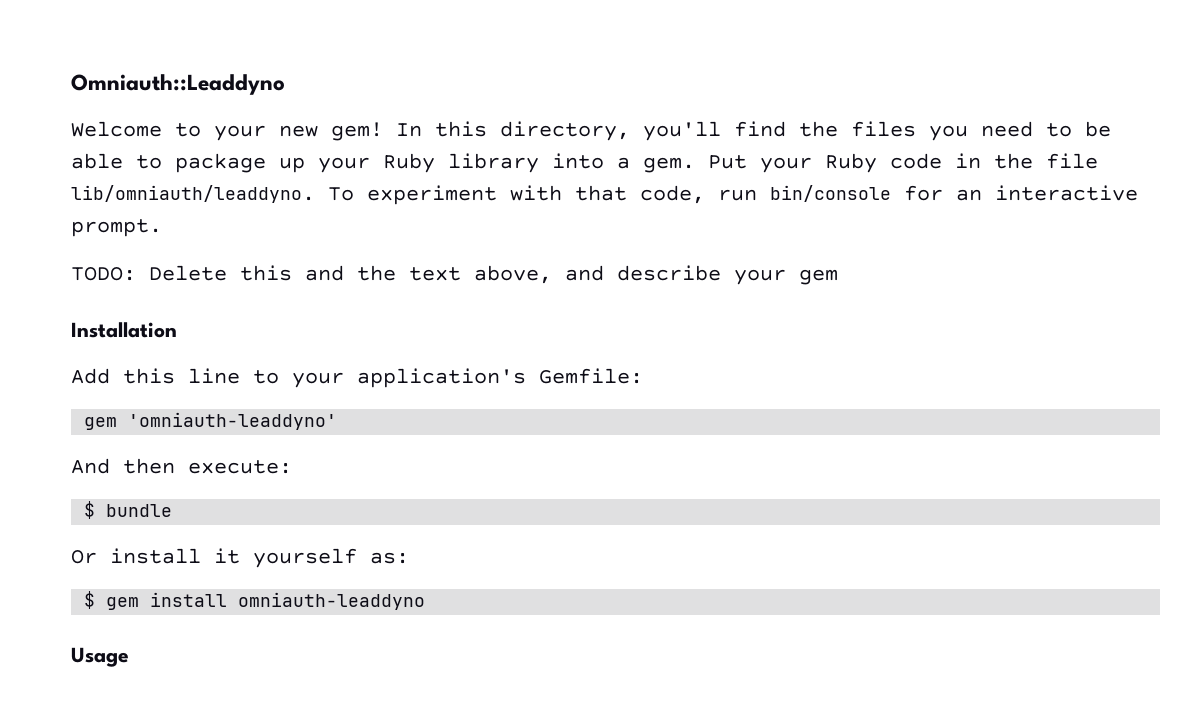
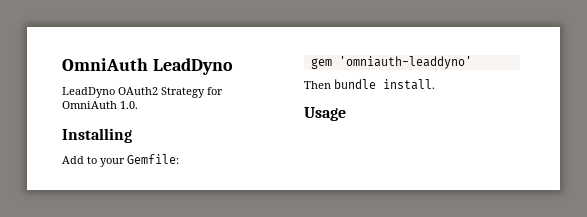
- Omniauth::Leaddyno
- Welcome to your new gem! In this directory, you'll find the files you need to be able to package up your Ruby library into a gem. Put your Ruby code in the file lib/omniauth/leaddyno. To experiment with that code, run bin/console for an interactive prompt.
- TODO: Delete this and the text above, and describe your gem
- Installation
- Add this line to your application's Gemfile:
+ OmniAuth LeadDyno
+ LeadDyno OAuth2 Strategy for OmniAuth 1.0.
+ Installing
+ Add to your Gemfile:
  gem 'omniauth-leaddyno'
- And then execute:
- $ bundle
- Or install it yourself as:
- $ gem install omniauth-leaddyno
+ Then bundle install.

